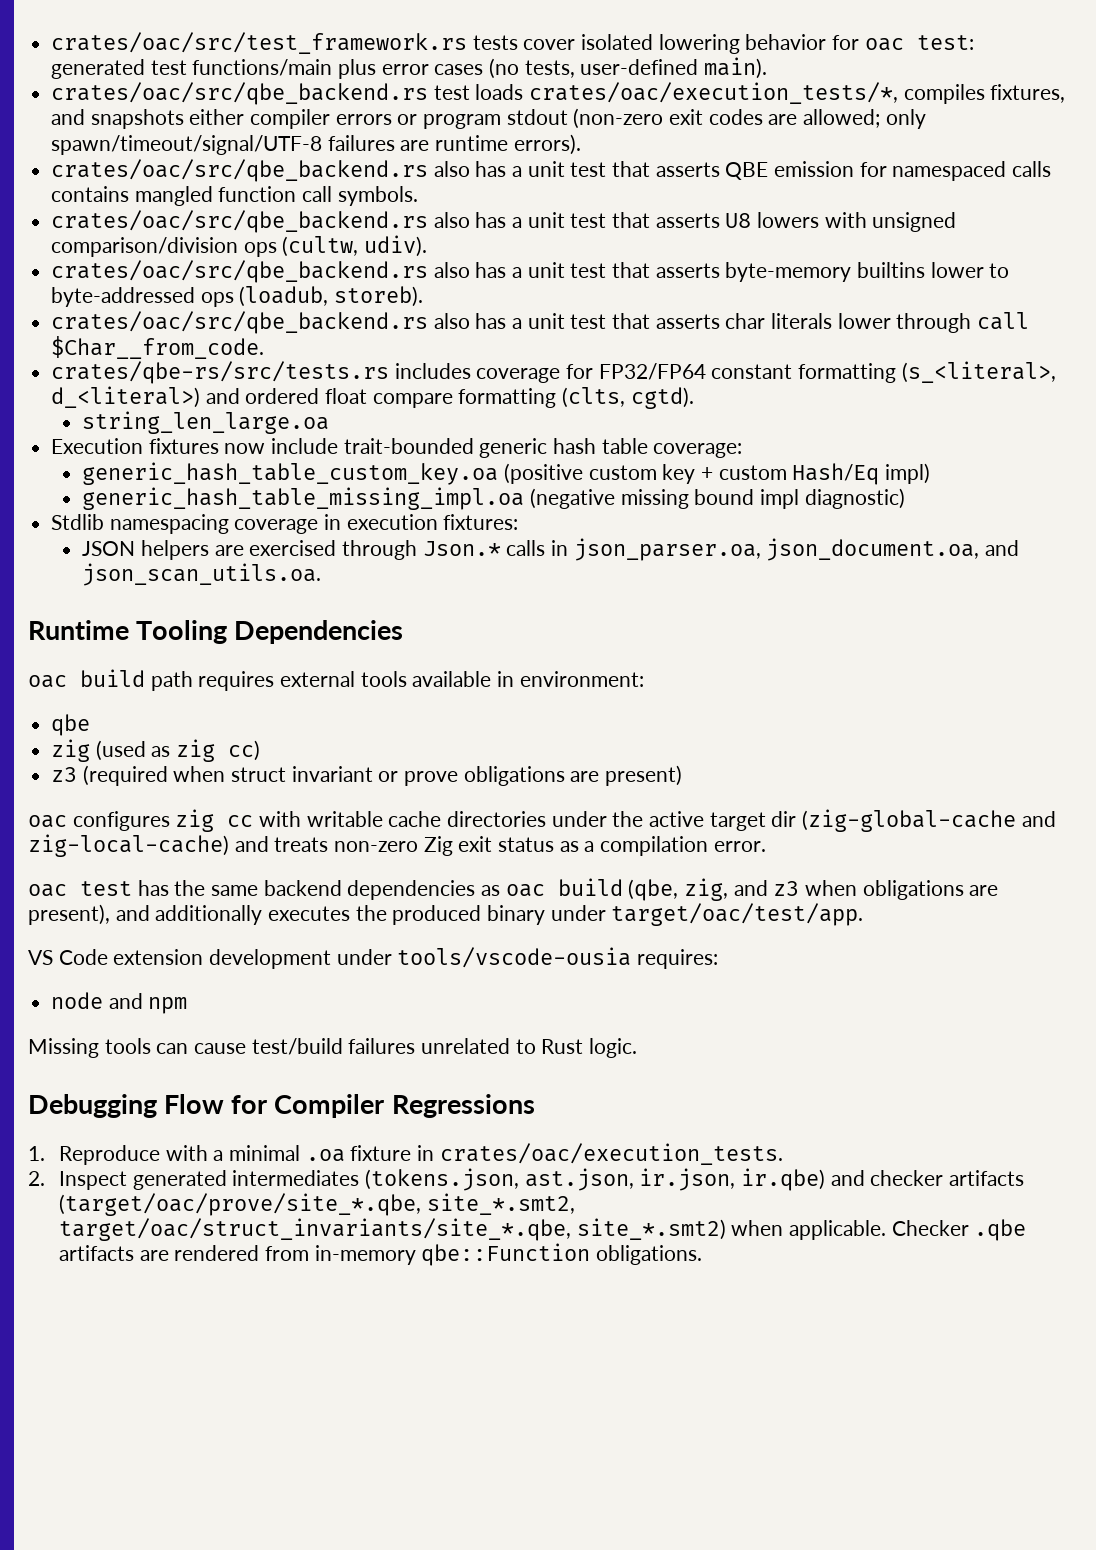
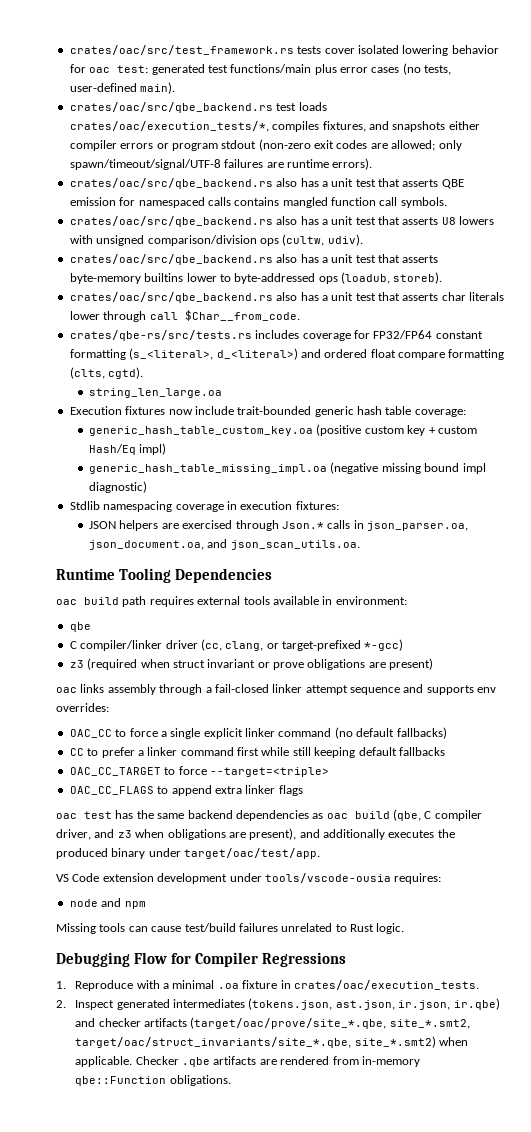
- zig (used as zig cc)
+ C compiler/linker driver (cc, clang, or target-prefixed *-gcc)
- oac configures zig cc with writable cache directories under the active target dir (zig-global-cache and zig-local-cache) and treats non-zero Zig exit status as a compilation error.
+ oac links assembly through a fail-closed linker attempt sequence and supports env overrides:
+ OAC_CC to force a single explicit linker command (no default fallbacks)
+ CC to prefer a linker command first while still keeping default fallbacks
+ OAC_CC_TARGET to force --target=<triple>
+ OAC_CC_FLAGS to append extra linker flags
- oac test has the same backend dependencies as oac build (qbe, zig, and z3 when obligations are present), and additionally executes the produced binary under target/oac/test/app.
+ oac test has the same backend dependencies as oac build (qbe, C compiler driver, and z3 when obligations are present), and additionally executes the produced binary under target/oac/test/app.

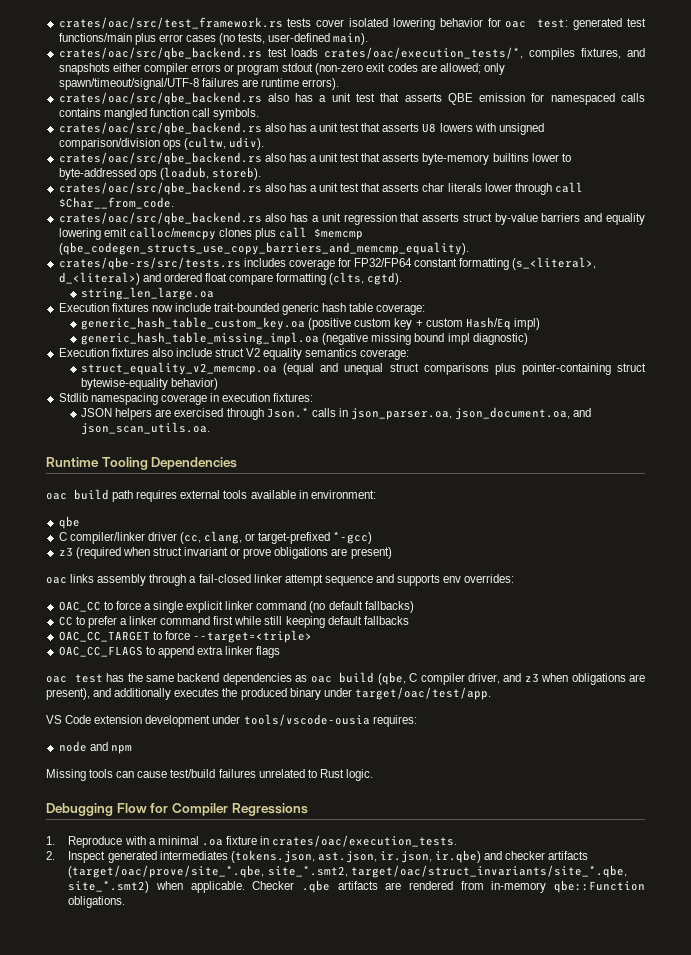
+ crates/oac/src/qbe_backend.rs also has a unit regression that asserts struct by-value barriers and equality lowering emit calloc/memcpy clones plus call $memcmp (qbe_codegen_structs_use_copy_barriers_and_memcmp_equality).
+ Execution fixtures also include struct V2 equality semantics coverage:
+ struct_equality_v2_memcmp.oa (equal and unequal struct comparisons plus pointer-containing struct bytewise-equality behavior)

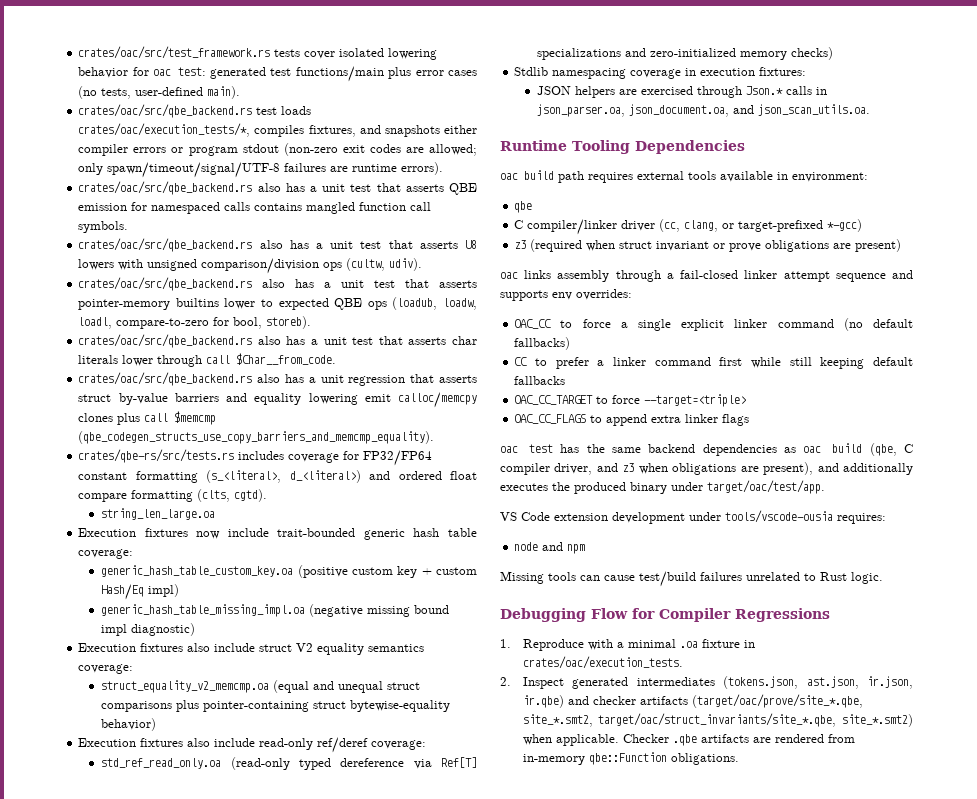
- crates/oac/src/qbe_backend.rs also has a unit test that asserts byte-memory builtins lower to byte-addressed ops (loadub, storeb).
+ crates/oac/src/qbe_backend.rs also has a unit test that asserts pointer-memory builtins lower to expected QBE ops (loadub, loadw, loadl, compare-to-zero for bool, storeb).
+ Execution fixtures also include read-only ref/deref coverage:
+ std_ref_read_only.oa (read-only typed dereference via Ref[T] specializations and zero-initialized memory checks)

